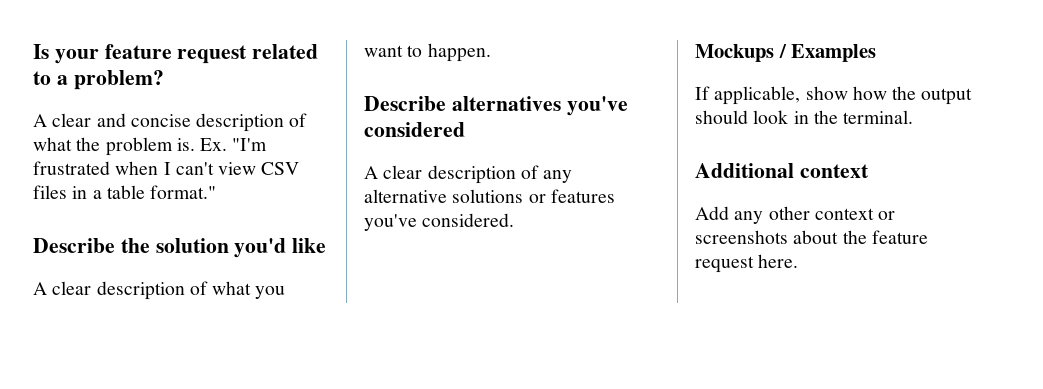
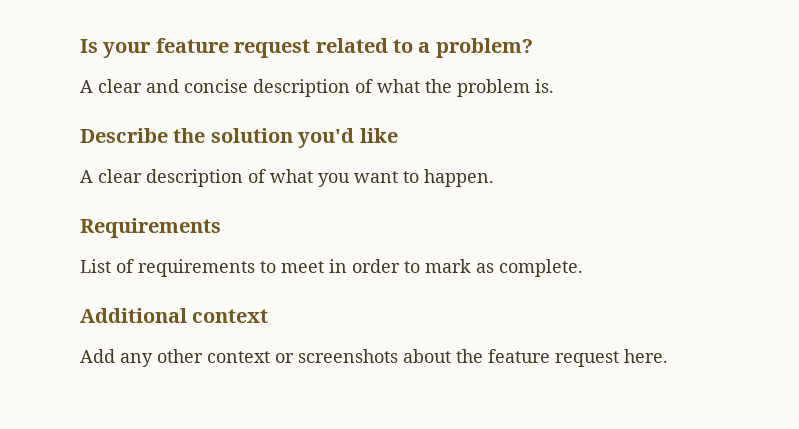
- Ex. "I'm frustrated when I can't view CSV files in a table format."
- Describe alternatives you've considered
- A clear description of any alternative solutions or features you've considered.
- Mockups / Examples
- If applicable, show how the output should look in the terminal.
+ Requirements
+ List of requirements to meet in order to mark as complete.

